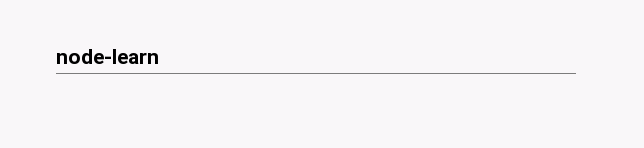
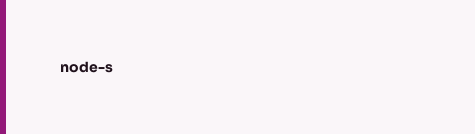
- node-learn
+ node-s

